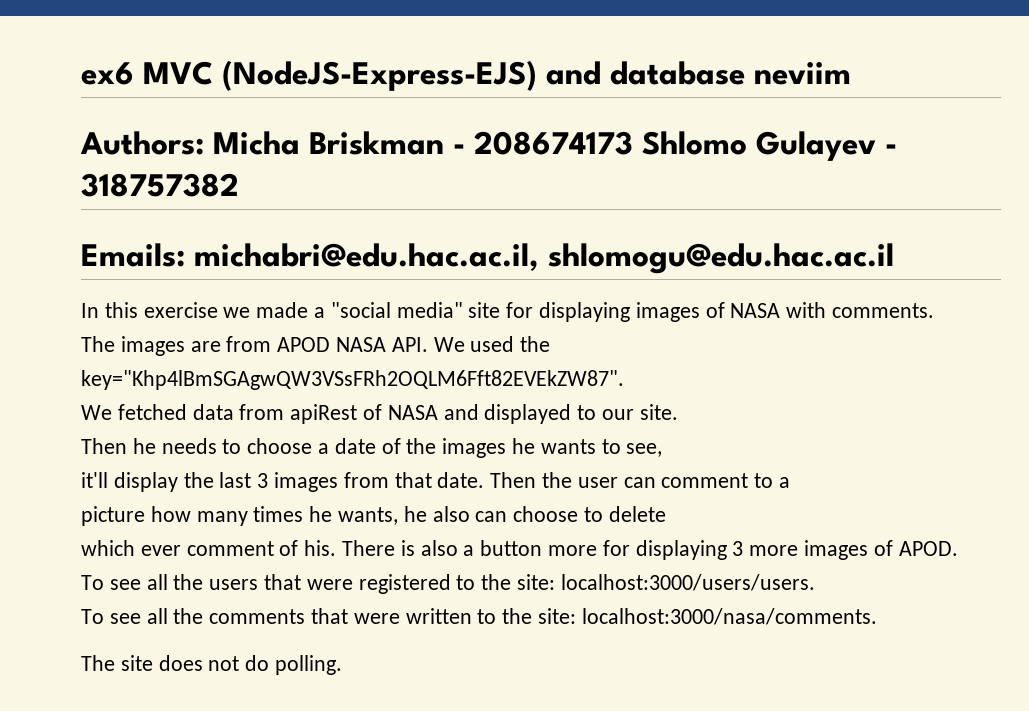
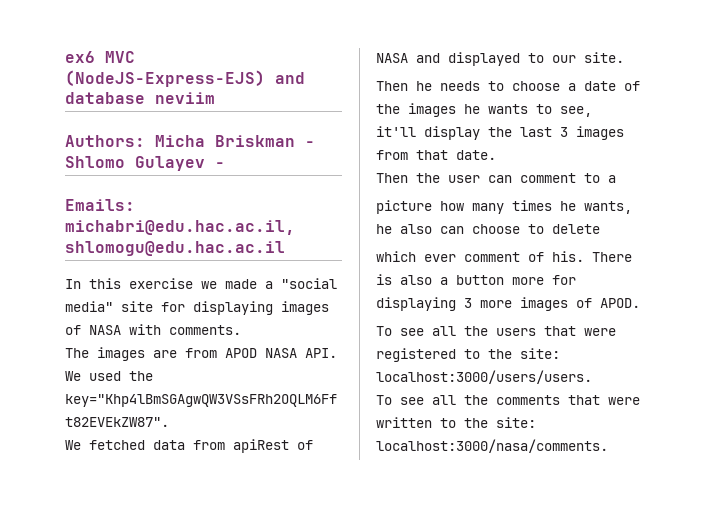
- Authors: Micha Briskman - 208674173 Shlomo Gulayev - 318757382
+ Authors: Micha Briskman - Shlomo Gulayev -
- it'll display the last 3 images from that date. Then the user can comment to a
+ it'll display the last 3 images from that date.
+ Then the user can comment to a
- The site does not do polling.

